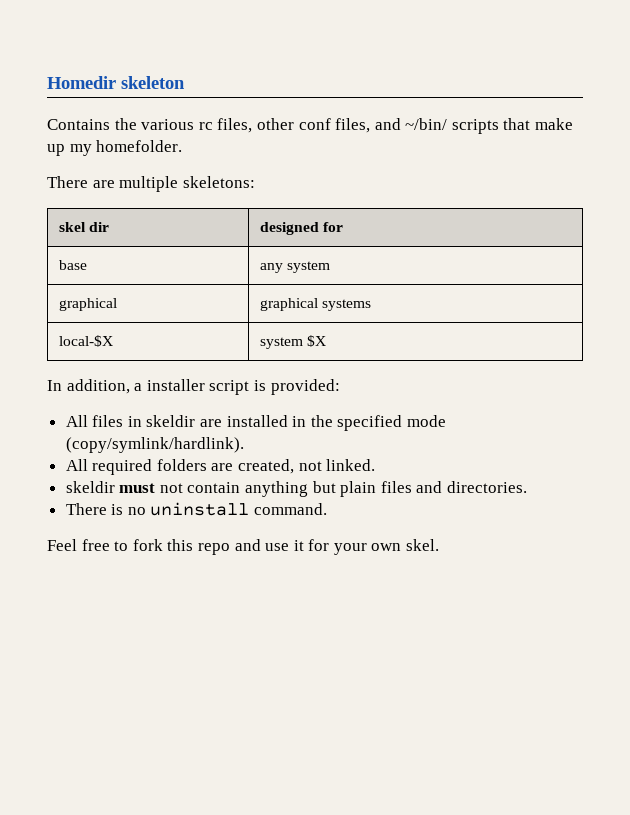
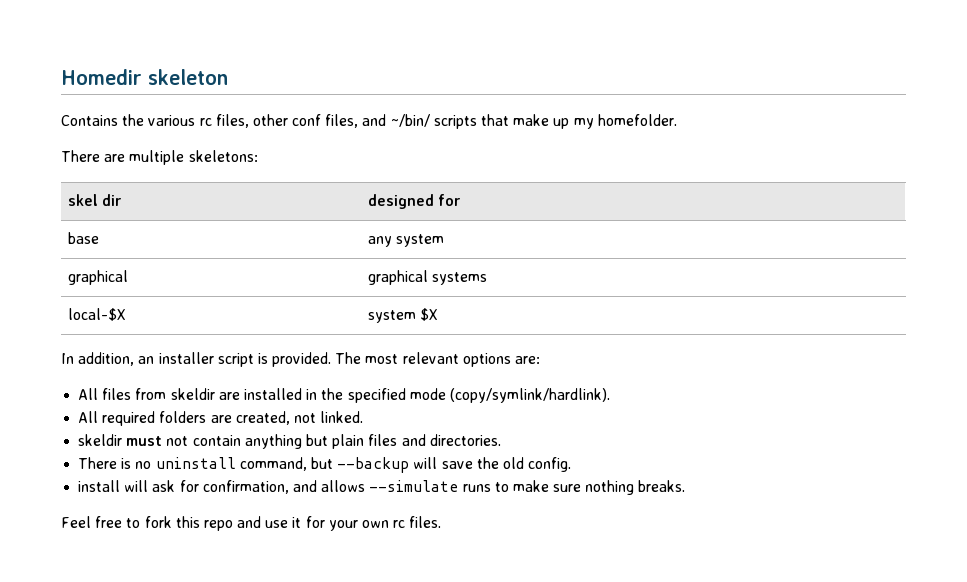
- In addition, a installer script is provided:
+ In addition, an installer script is provided. The most relevant options are:
- All files in skeldir are installed in the specified mode (copy/symlink/hardlink).
+ All files from skeldir are installed in the specified mode (copy/symlink/hardlink).
- There is no uninstall command.
+ There is no uninstall command, but --backup will save the old config.
+ install will ask for confirmation, and allows --simulate runs to make sure nothing breaks.
- Feel free to fork this repo and use it for your own skel.
+ Feel free to fork this repo and use it for your own rc files.

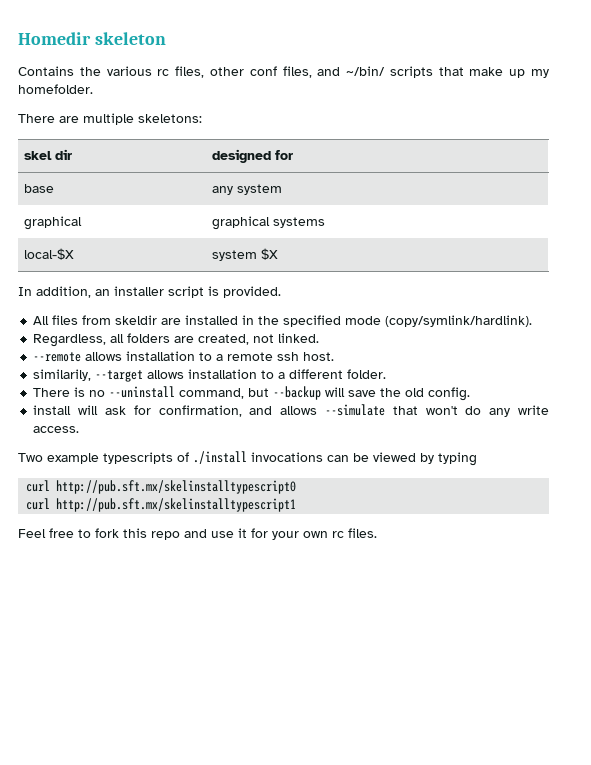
- The most relevant options are:
- All required folders are created, not linked.
+ Regardless, all folders are created, not linked.
- skeldir must not contain anything but plain files and directories.
+ --remote allows installation to a remote ssh host.
+ similarily, --target allows installation to a different folder.
- There is no uninstall command, but --backup will save the old config.
+ There is no --uninstall command, but --backup will save the old config.
- install will ask for confirmation, and allows --simulate runs to make sure nothing breaks.
+ install will ask for confirmation, and allows --simulate that won't do any write access.
+ Two example typescripts of ./install invocations can be viewed by typing
+ curl http://pub.sft.mx/skelinstalltypescript0
+ curl http://pub.sft.mx/skelinstalltypescript1

